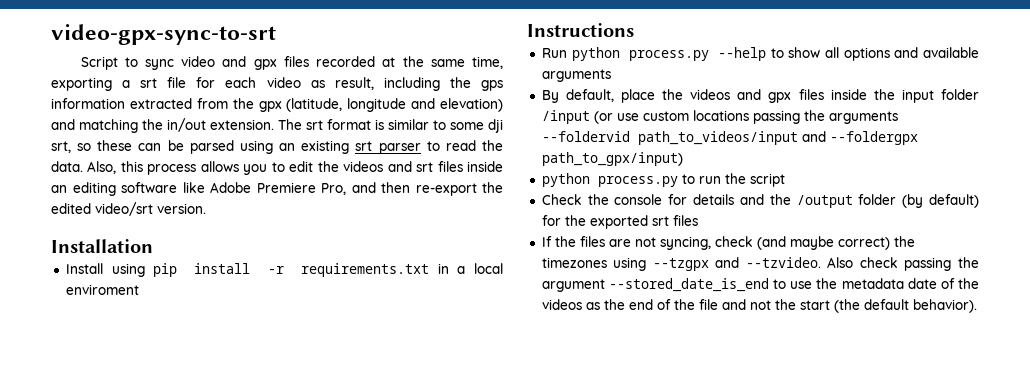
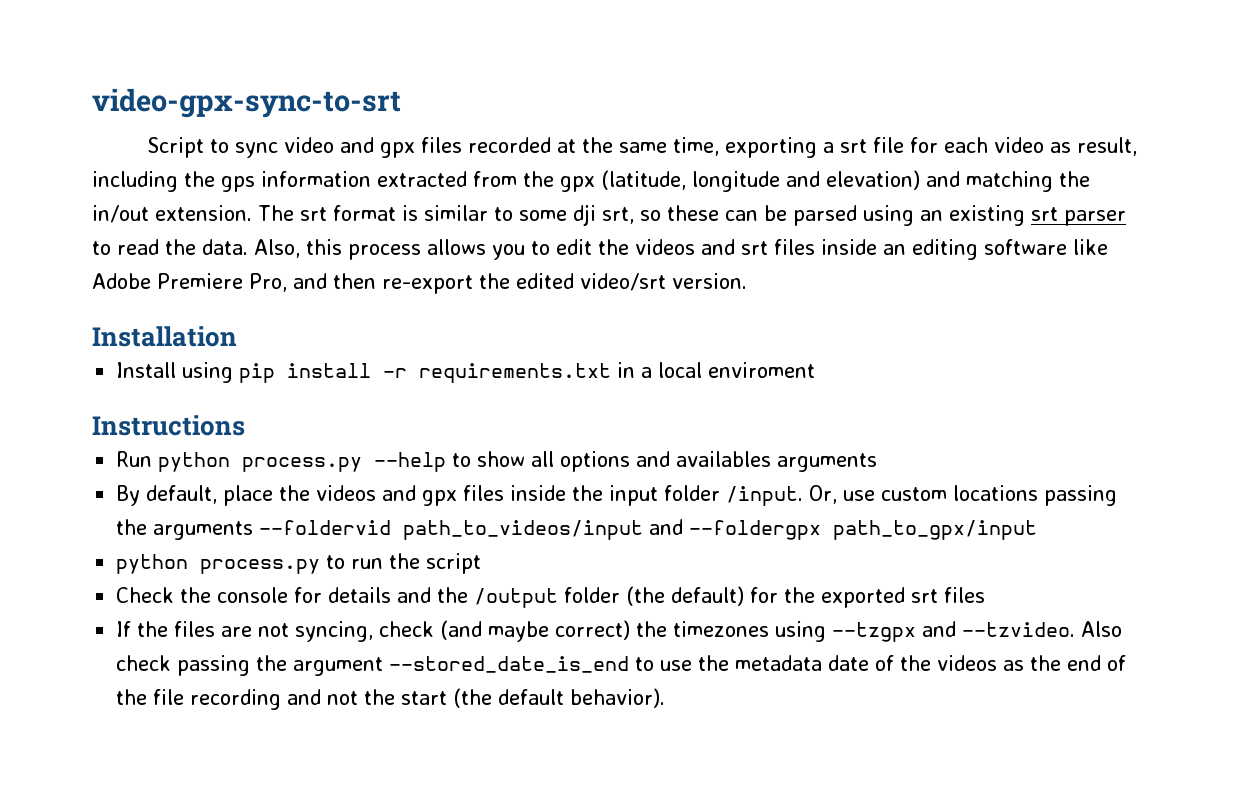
- Run python process.py --help to show all options and available arguments
+ Run python process.py --help to show all options and availables arguments
- By default, place the videos and gpx files inside the input folder /input (or use custom locations passing the arguments --foldervid path_to_videos/input and --foldergpx path_to_gpx/input)
+ By default, place the videos and gpx files inside the input folder /input. Or, use custom locations passing the arguments --foldervid path_to_videos/input and --foldergpx path_to_gpx/input
- Check the console for details and the /output folder (by default) for the exported srt files
+ Check the console for details and the /output folder (the default) for the exported srt files
- Also check passing the argument --stored_date_is_end to use the metadata date of the videos as the end of the file and not the start (the default behavior).
+ Also check passing the argument --stored_date_is_end to use the metadata date of the videos as the end of the file recording and not the start (the default behavior).

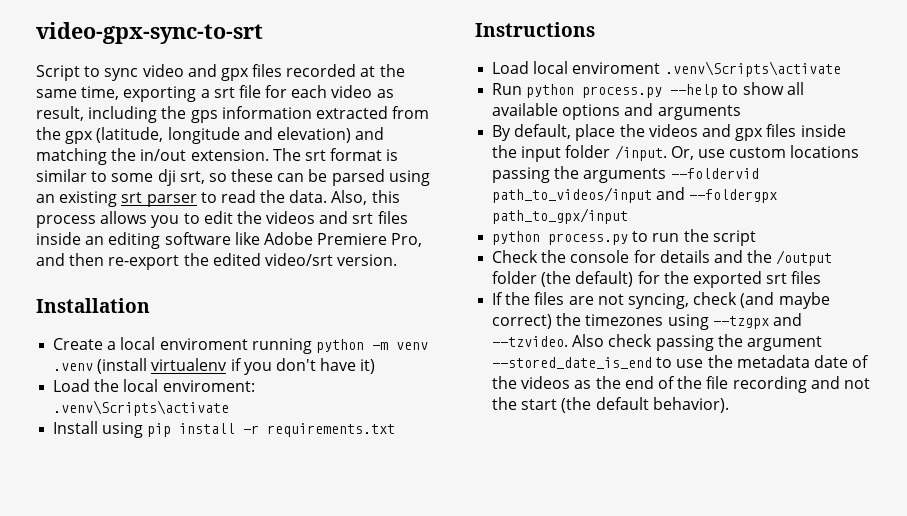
+ Create a local enviroment running python -m venv .venv (install virtualenv if you don't have it)
+ Load the local enviroment: .venv\Scripts\activate
- Install using pip install -r requirements.txt in a local enviroment
+ Install using pip install -r requirements.txt
  Instructions
+ Load local enviroment .venv\Scripts\activate
- Run python process.py --help to show all options and availables arguments
+ Run python process.py --help to show all available options and arguments

